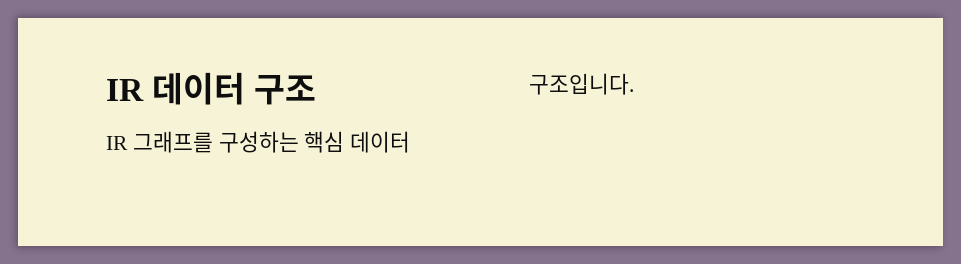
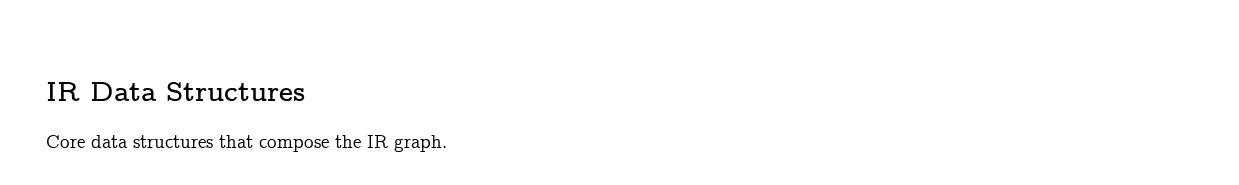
- IR 데이터 구조
- IR 그래프를 구성하는 핵심 데이터 구조입니다.
+ IR Data Structures
+ Core data structures that compose the IR graph.

